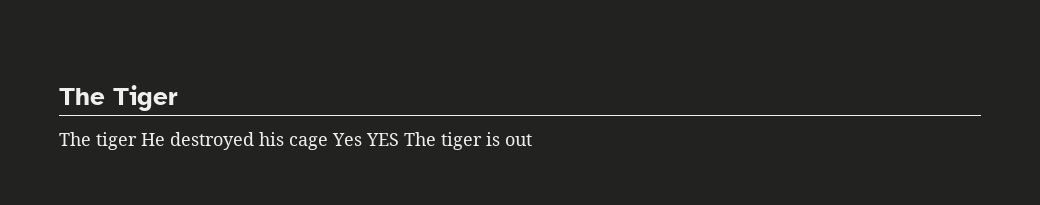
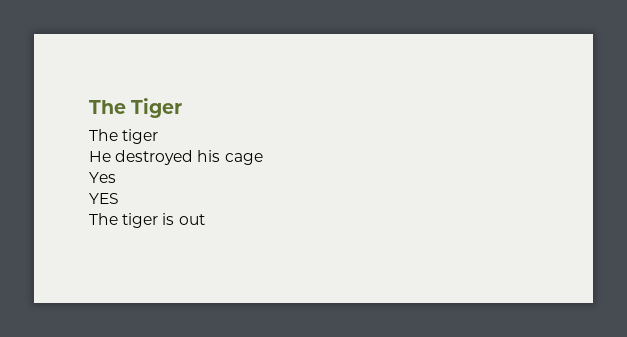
  The Tiger
- The tiger He destroyed his cage Yes YES The tiger is out
+ The tiger
+ He destroyed his cage
+ Yes
+ YES
+ The tiger is out

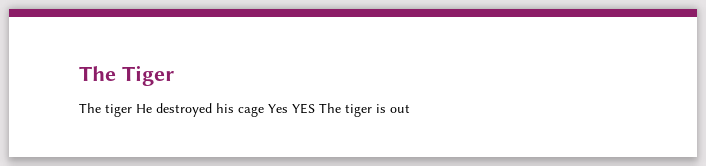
  The Tiger
- The tiger
- He destroyed his cage
- Yes
- YES
- The tiger is out
+ The tiger He destroyed his cage Yes YES The tiger is out

